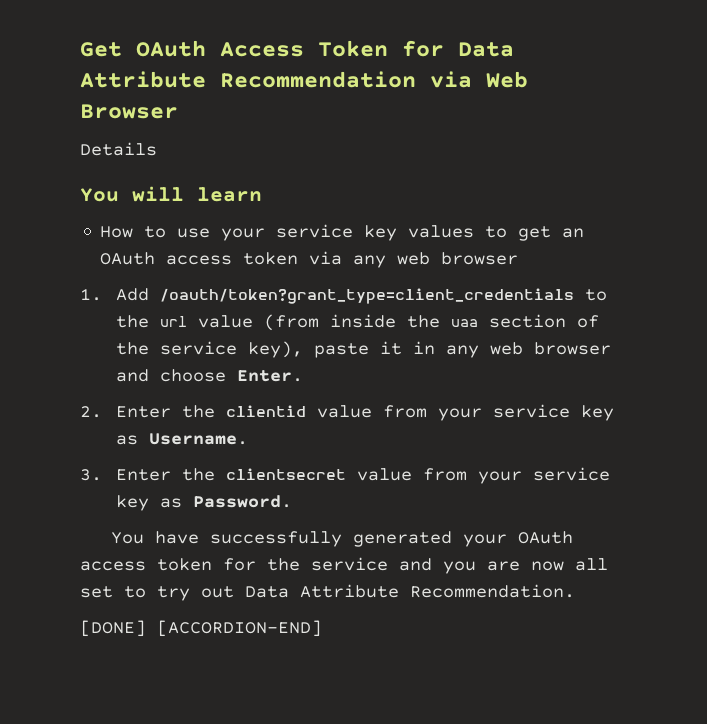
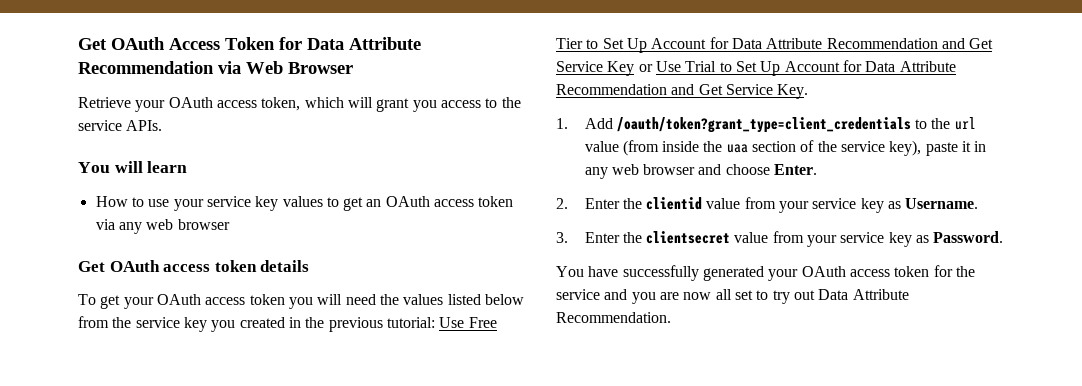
- Details
+ Retrieve your OAuth access token, which will grant you access to the service APIs.
+ Get OAuth access token details
+ To get your OAuth access token you will need the values listed below from the service key you created in the previous tutorial: Use Free Tier to Set Up Account for Data Attribute Recommendation and Get Service Key or Use Trial to Set Up Account for Data Attribute Recommendation and Get Service Key.
- [DONE] [ACCORDION-END]

